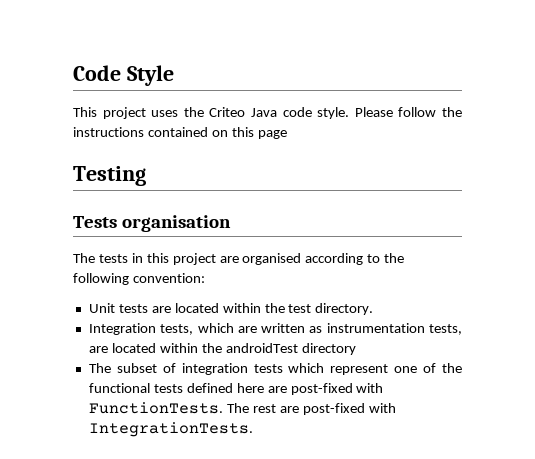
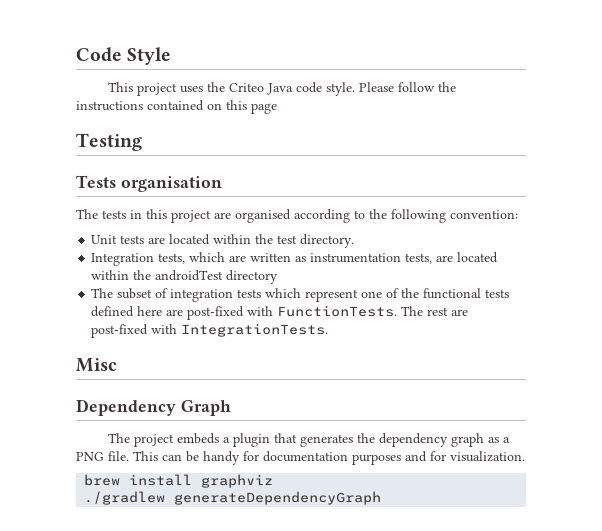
+ Misc
+ Dependency Graph
+ The project embeds a plugin that generates the dependency graph as a PNG file. This can be handy for documentation purposes and for visualization.
+ brew install graphviz
+ ./gradlew generateDependencyGraph

